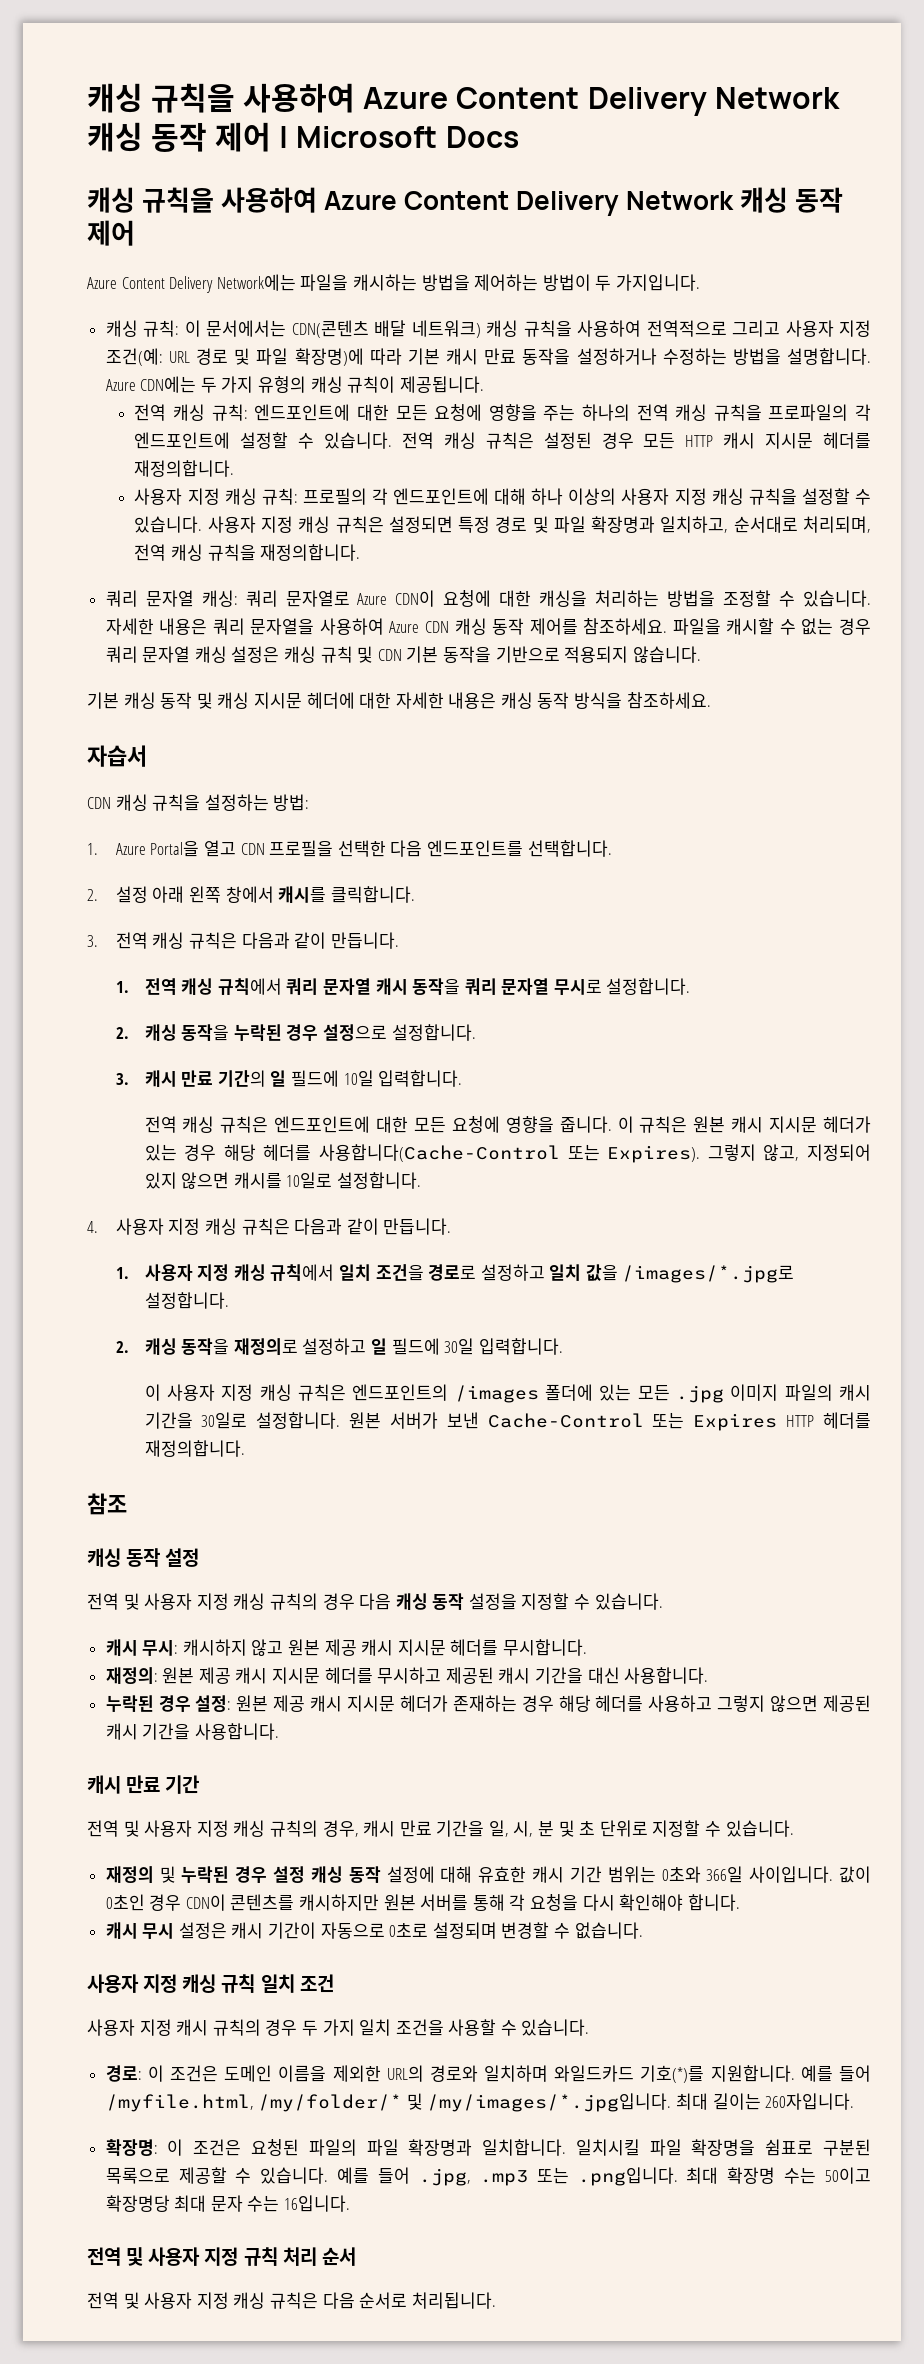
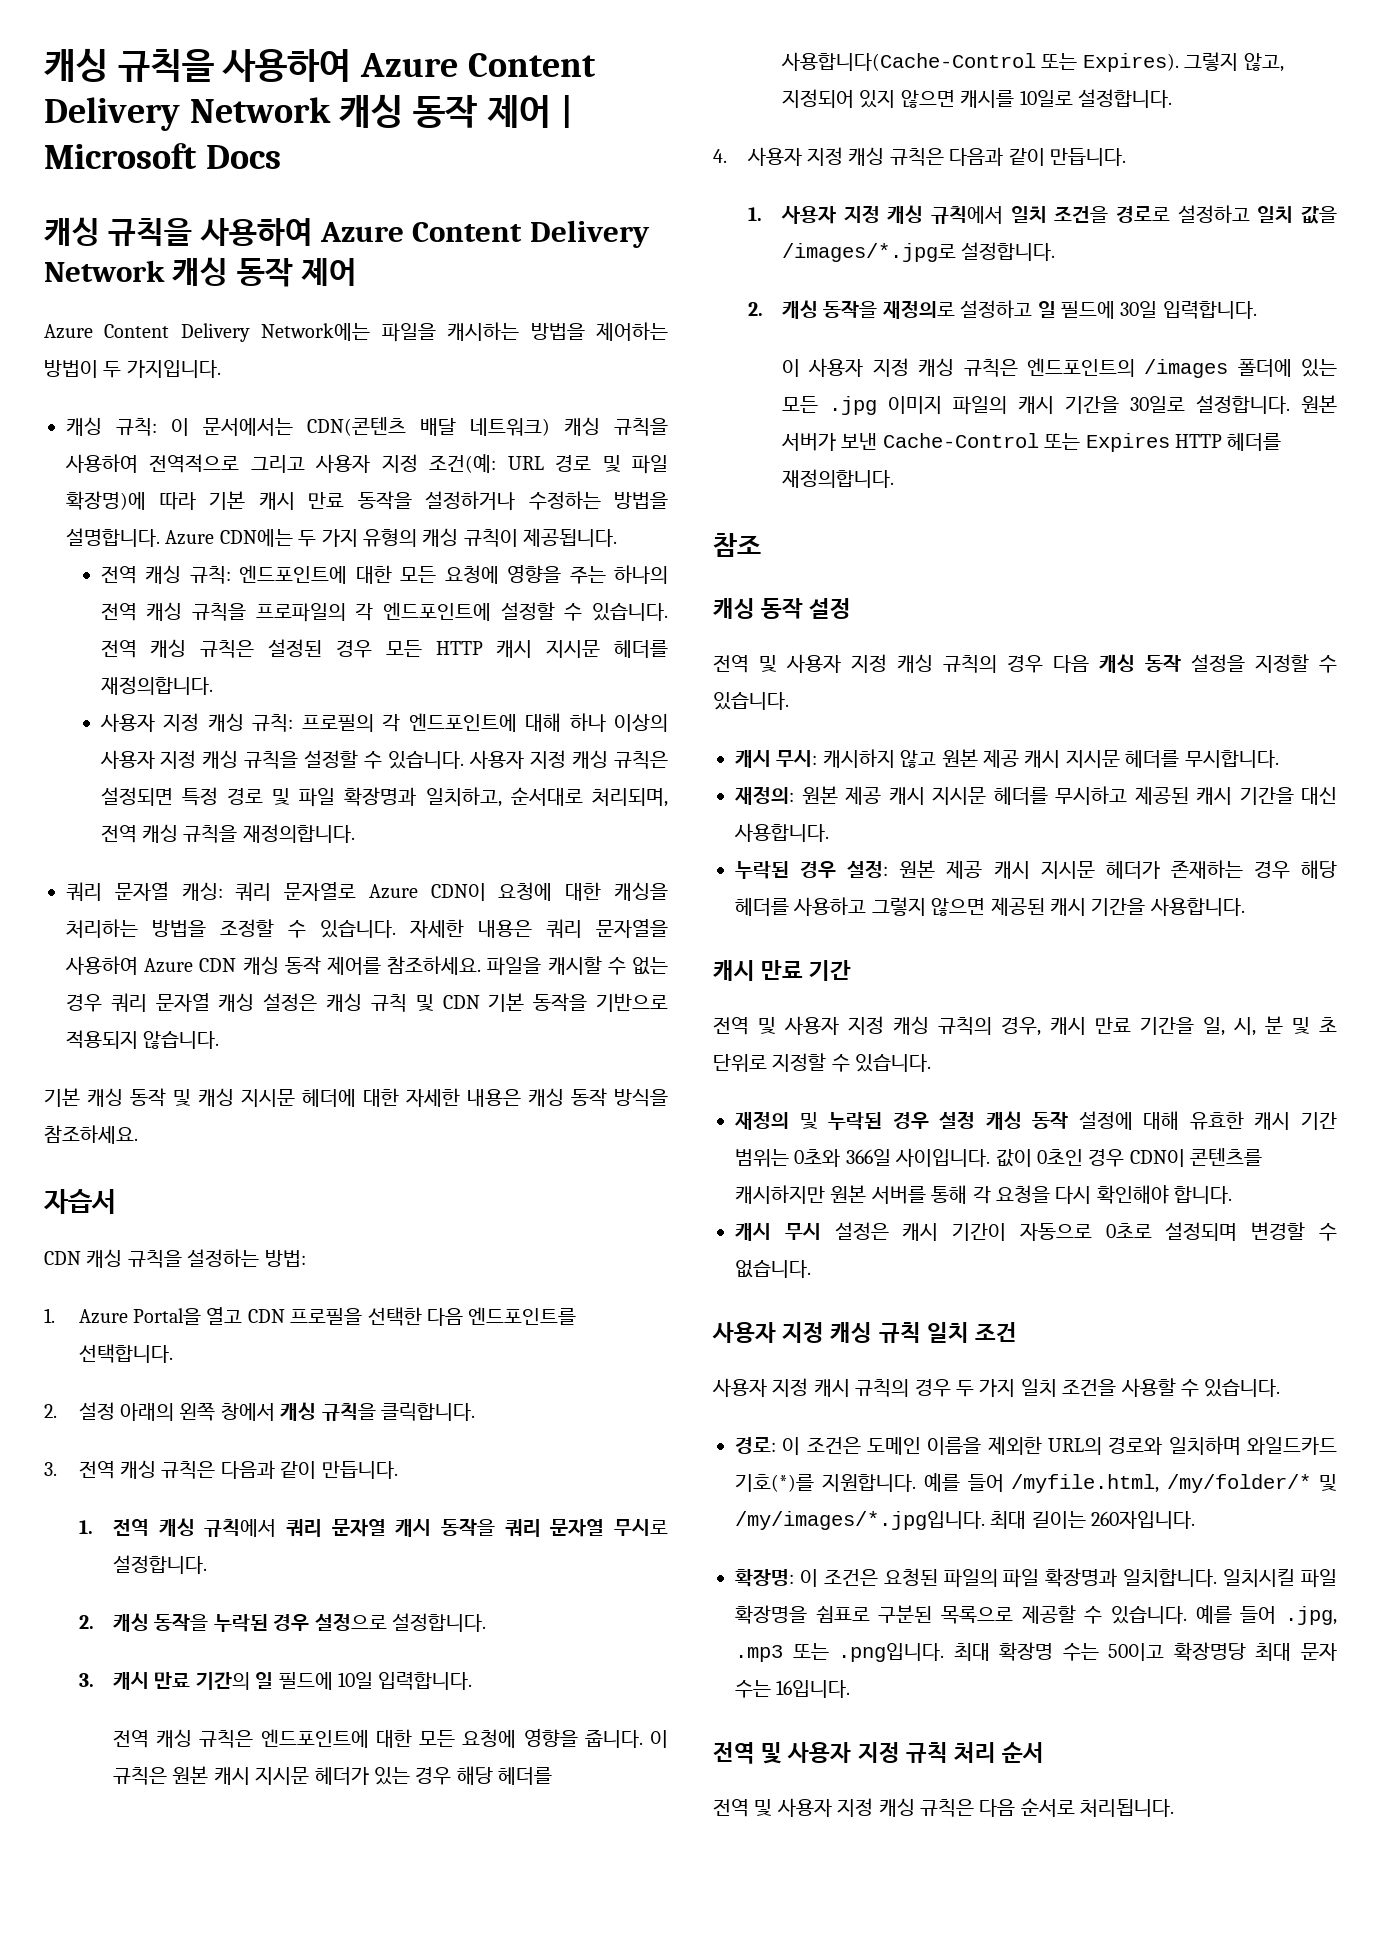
- 2. 설정 아래 왼쪽 창에서 캐시를 클릭합니다.
+ 2. 설정 아래의 왼쪽 창에서 캐싱 규칙을 클릭합니다.

